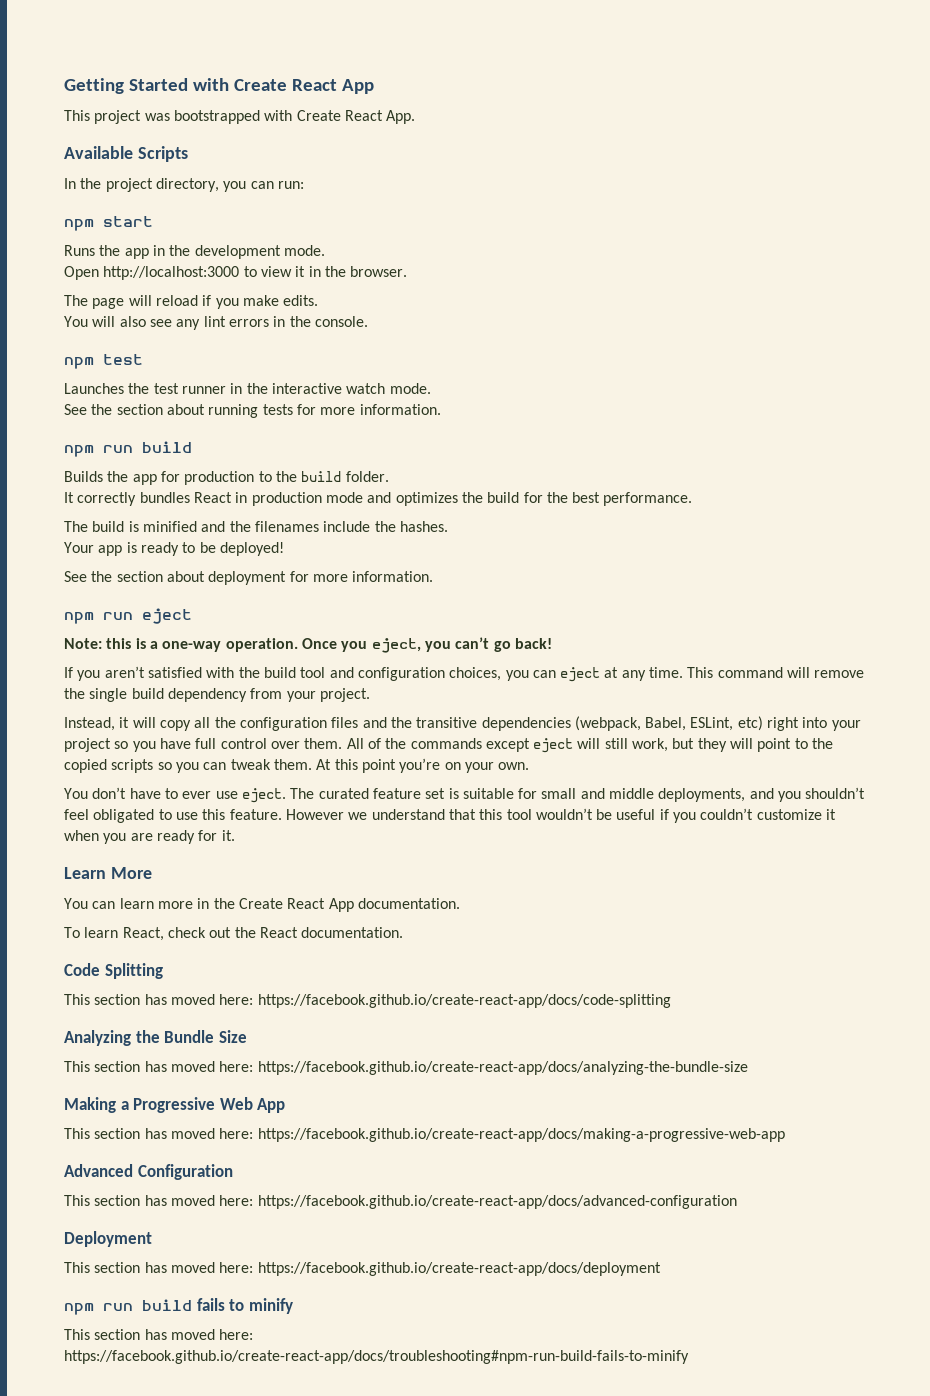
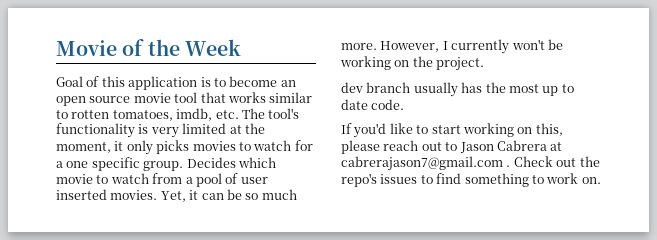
- Getting Started with Create React App
- This project was bootstrapped with Create React App.
- Available Scripts
- In the project directory, you can run:
- npm start
- Runs the app in the development mode.
- Open http://localhost:3000 to view it in the browser.
- The page will reload if you make edits.
- You will also see any lint errors in the console.
- npm test
- Launches the test runner in the interactive watch mode.
- See the section about running tests for more information.
- npm run build
- Builds the app for production to the build folder.
- It correctly bundles React in production mode and optimizes the build for the best performance.
- The build is minified and the filenames include the hashes.
- Your app is ready to be deployed!
- See the section about deployment for more information.
- npm run eject
- Note: this is a one-way operation. Once you eject, you can’t go back!
- If you aren’t satisfied with the build tool and configuration choices, you can eject at any time. This command will remove the single build dependency from your project.
- Instead, it will copy all the configuration files and the transitive dependencies (webpack, Babel, ESLint, etc) right into your project so you have full control over them. All of the commands except eject will still work, but they will point to the copied scripts so you can tweak them. At this point you’re on your own.
- You don’t have to ever use eject. The curated feature set is suitable for small and middle deployments, and you shouldn’t feel obligated to use this feature. However we understand that this tool wouldn’t be useful if you couldn’t customize it when you are ready for it.
- Learn More
- You can learn more in the Create React App documentation.
- To learn React, check out the React documentation.
- Code Splitting
- This section has moved here: https://facebook.github.io/create-react-app/docs/code-splitting
- Analyzing the Bundle Size
- This section has moved here: https://facebook.github.io/create-react-app/docs/analyzing-the-bundle-size
- Making a Progressive Web App
- This section has moved here: https://facebook.github.io/create-react-app/docs/making-a-progressive-web-app
- Advanced Configuration
- This section has moved here: https://facebook.github.io/create-react-app/docs/advanced-configuration
- Deployment
- This section has moved here: https://facebook.github.io/create-react-app/docs/deployment
- npm run build fails to minify
- This section has moved here: https://facebook.github.io/create-react-app/docs/troubleshooting#npm-run-build-fails-to-minify
+ Movie of the Week
+ Goal of this application is to become an open source movie tool that works similar to rotten tomatoes, imdb, etc. The tool's functionality is very limited at the moment, it only picks movies to watch for a one specific group. Decides which movie to watch from a pool of user inserted movies. Yet, it can be so much more. However, I currently won't be working on the project.
+ dev branch usually has the most up to date code.
+ If you'd like to start working on this, please reach out to Jason Cabrera at cabrerajason7@gmail.com . Check out the repo's issues to find something to work on.

